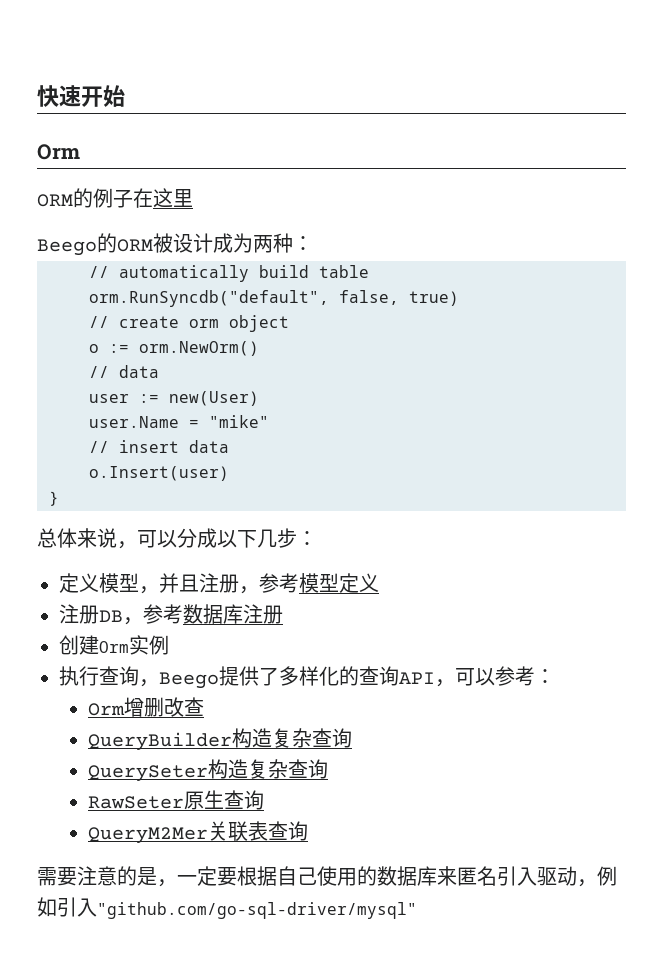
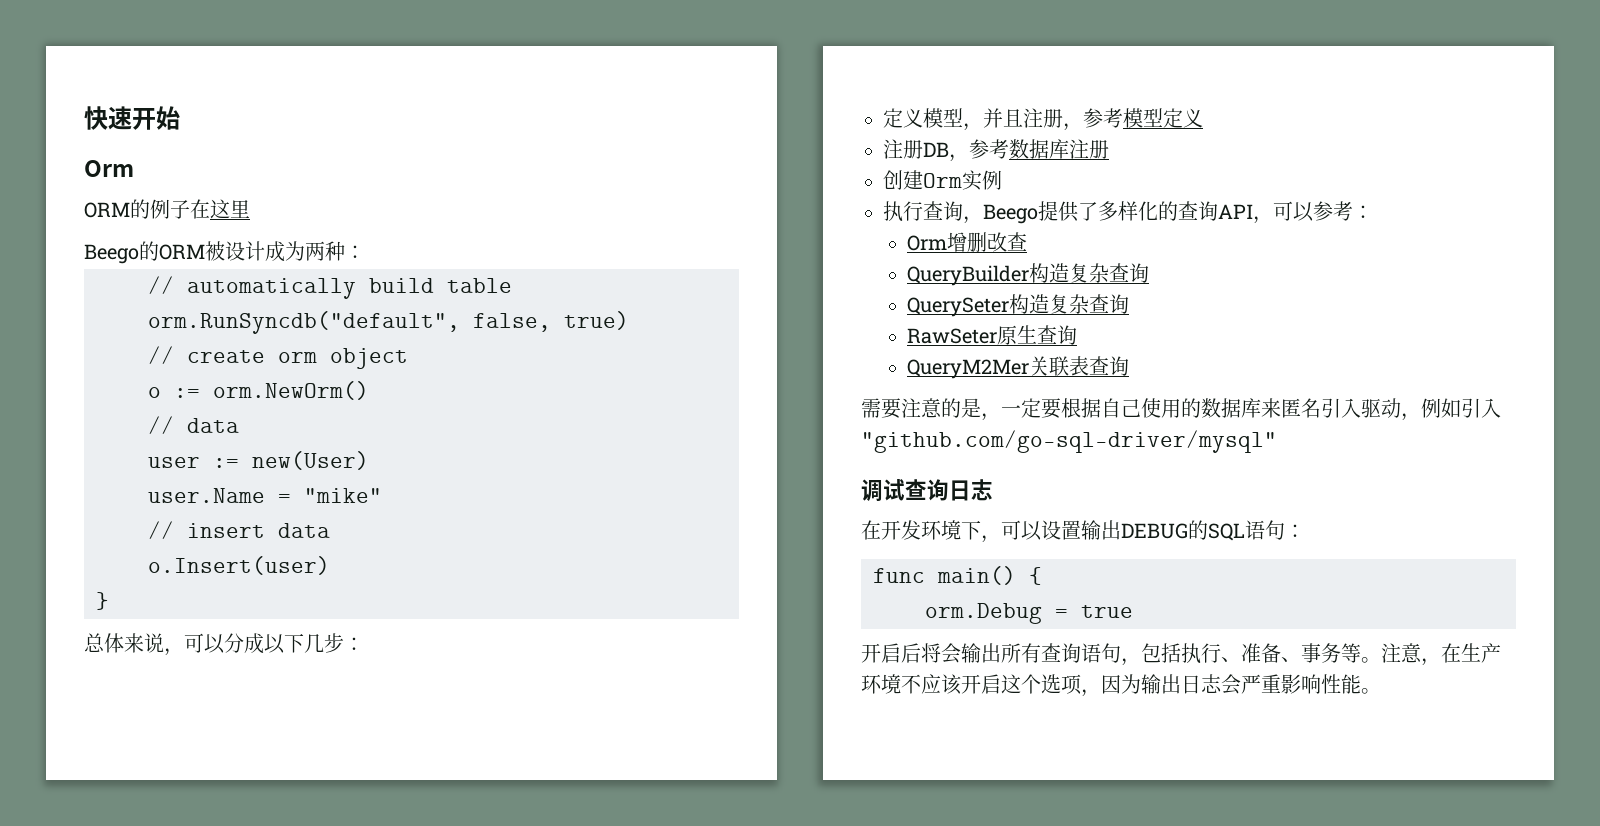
+ 调试查询日志
+ 在开发环境下，可以设置输出DEBUG的SQL语句：
+ func main() {
+ orm.Debug = true
+ 开启后将会输出所有查询语句，包括执行、准备、事务等。注意，在生产环境不应该开启这个选项，因为输出日志会严重影响性能。

